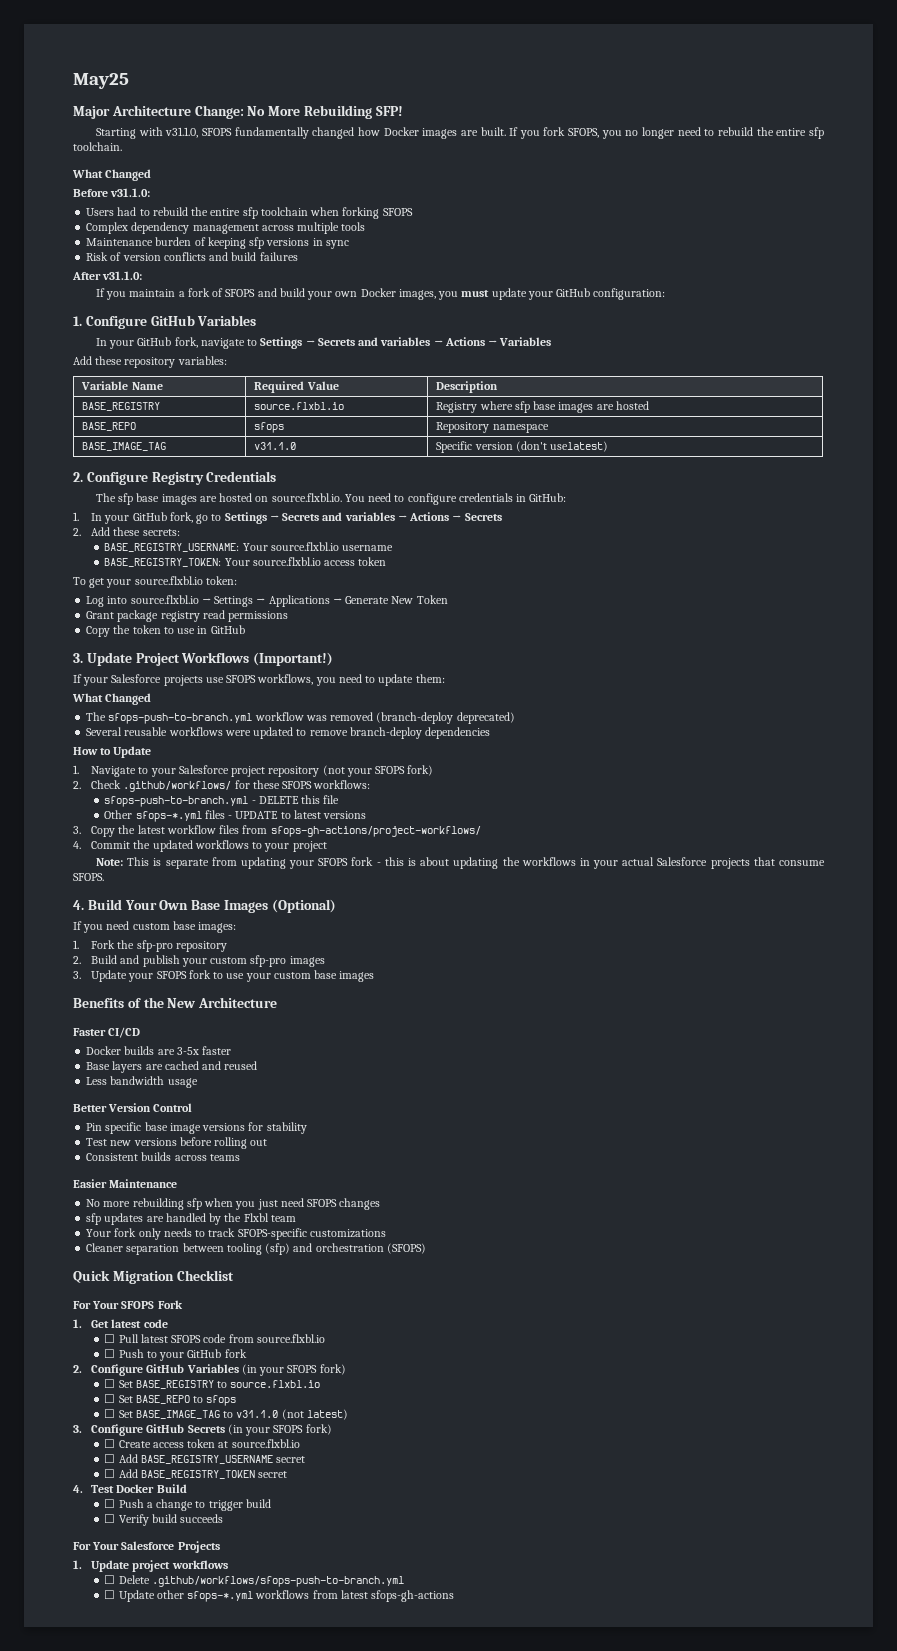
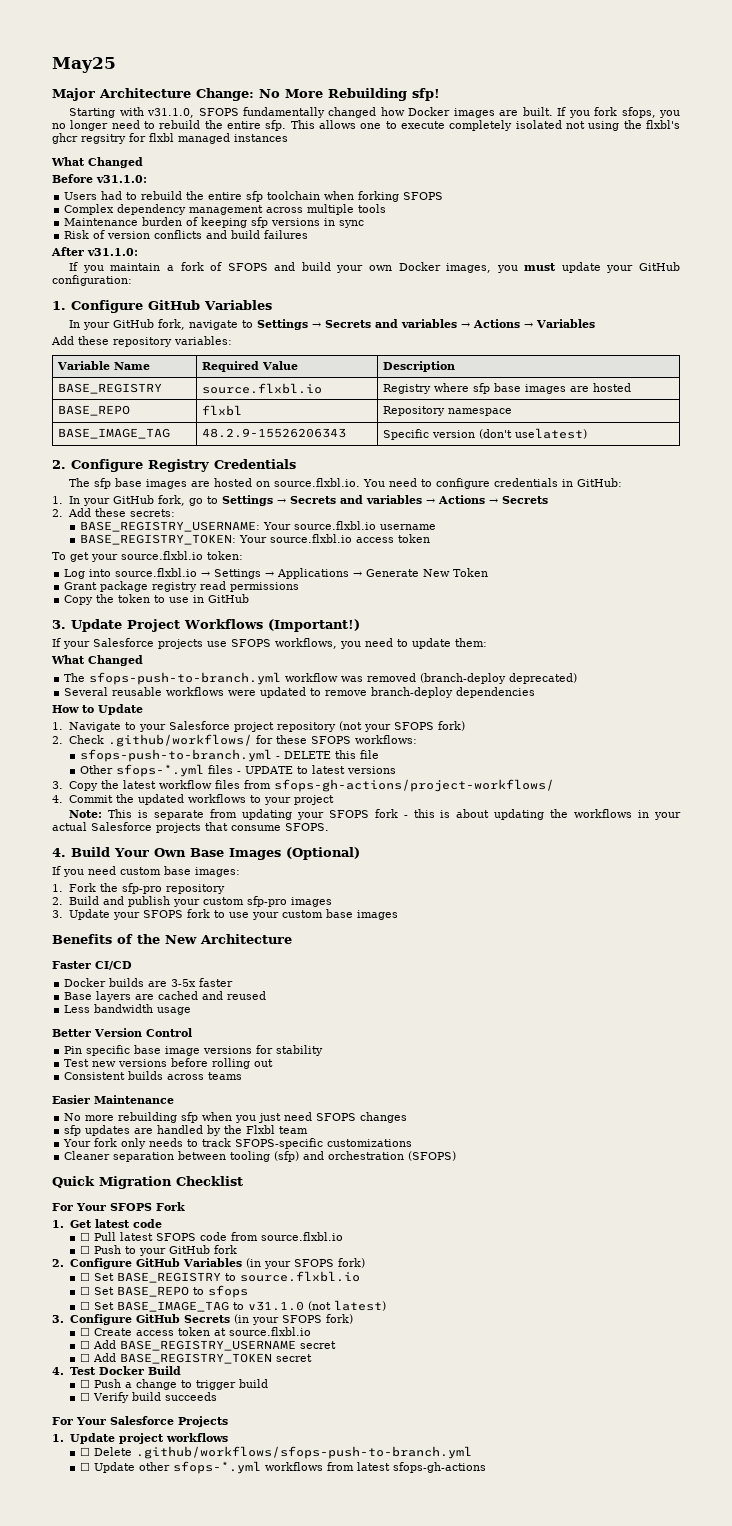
- Major Architecture Change: No More Rebuilding SFP!
+ Major Architecture Change: No More Rebuilding sfp!
- If you fork SFOPS, you no longer need to rebuild the entire sfp toolchain.
+ If you fork sfops, you no longer need to rebuild the entire sfp. This allows one to execute completely isolated not using the flxbl's ghcr regsitry for flxbl managed instances
- BASE_REPO | sfops | Repository namespace
+ BASE_REPO | flxbl | Repository namespace
- BASE_IMAGE_TAG | v31.1.0 | Specific version (don't uselatest)
+ BASE_IMAGE_TAG | 48.2.9-15526206343 | Specific version (don't uselatest)

